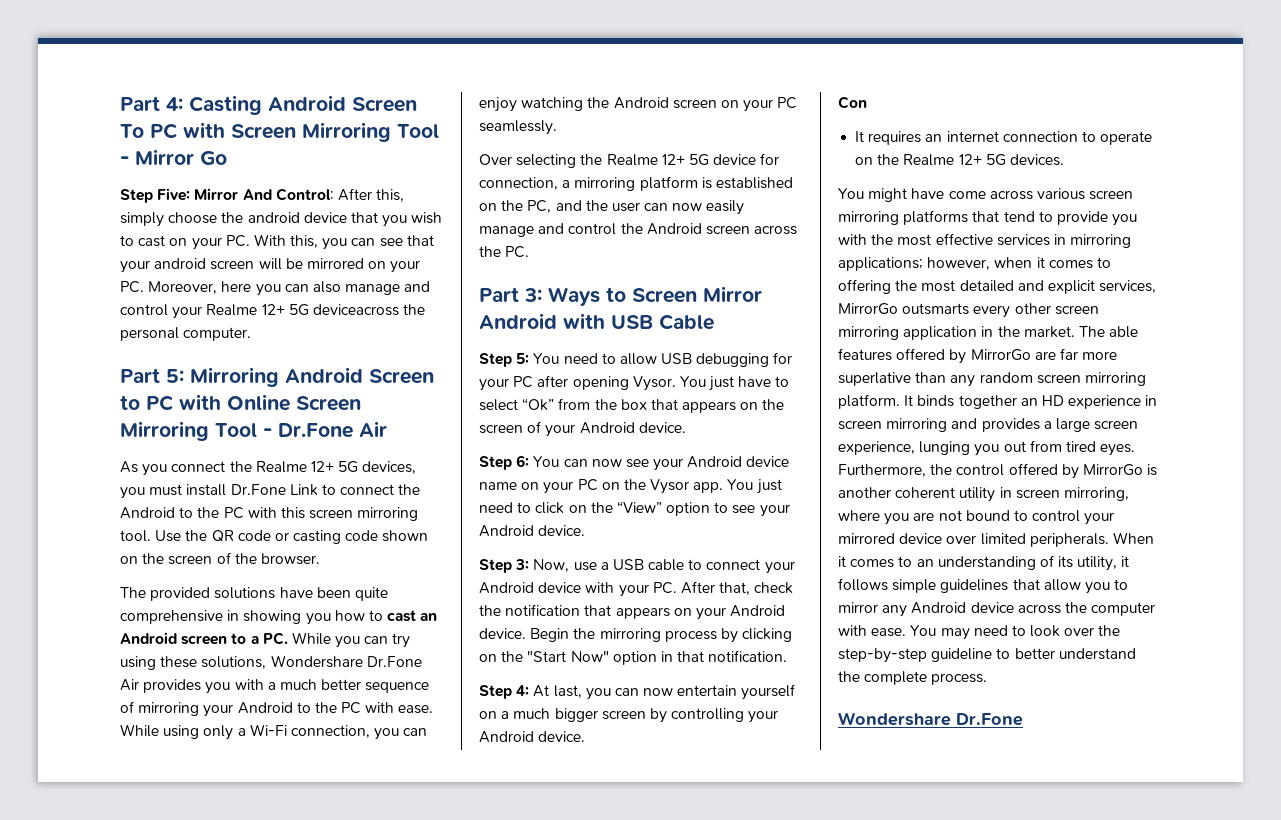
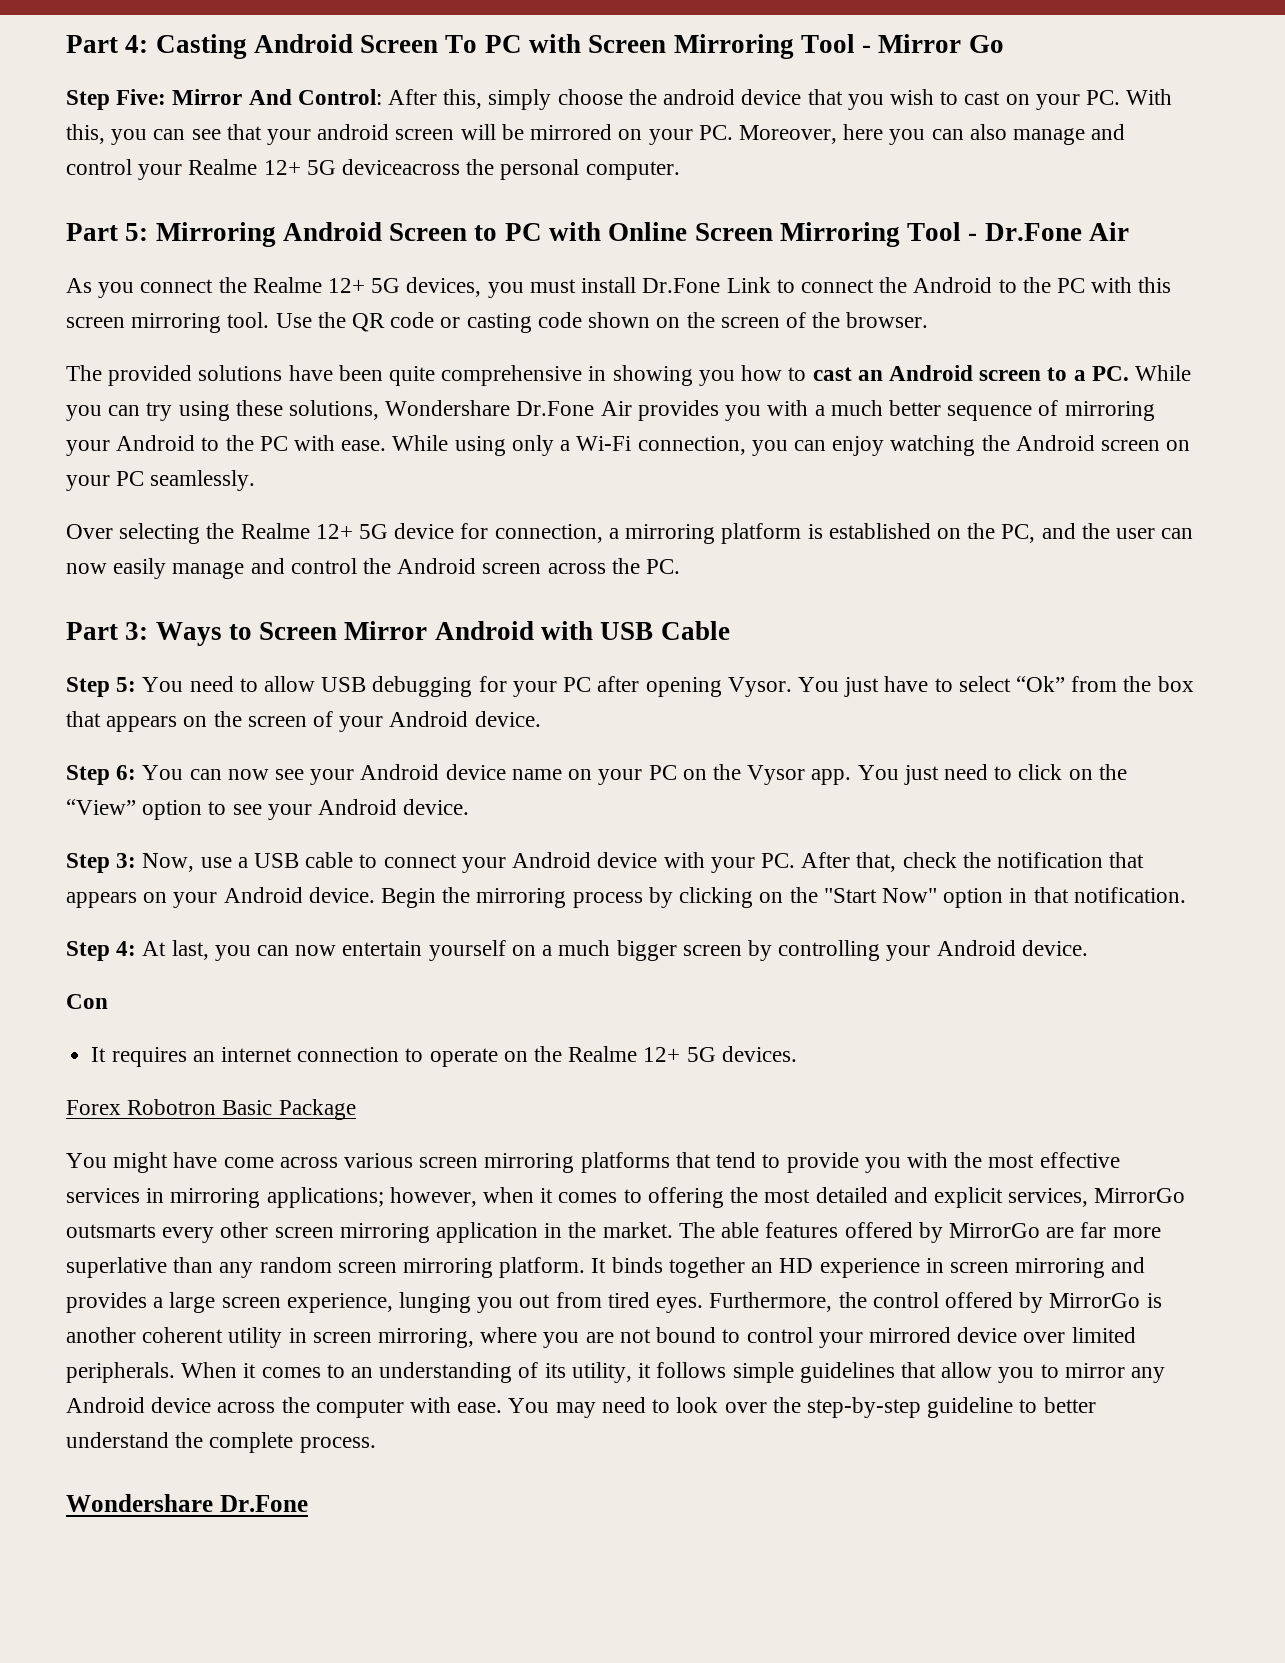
+ Forex Robotron Basic Package

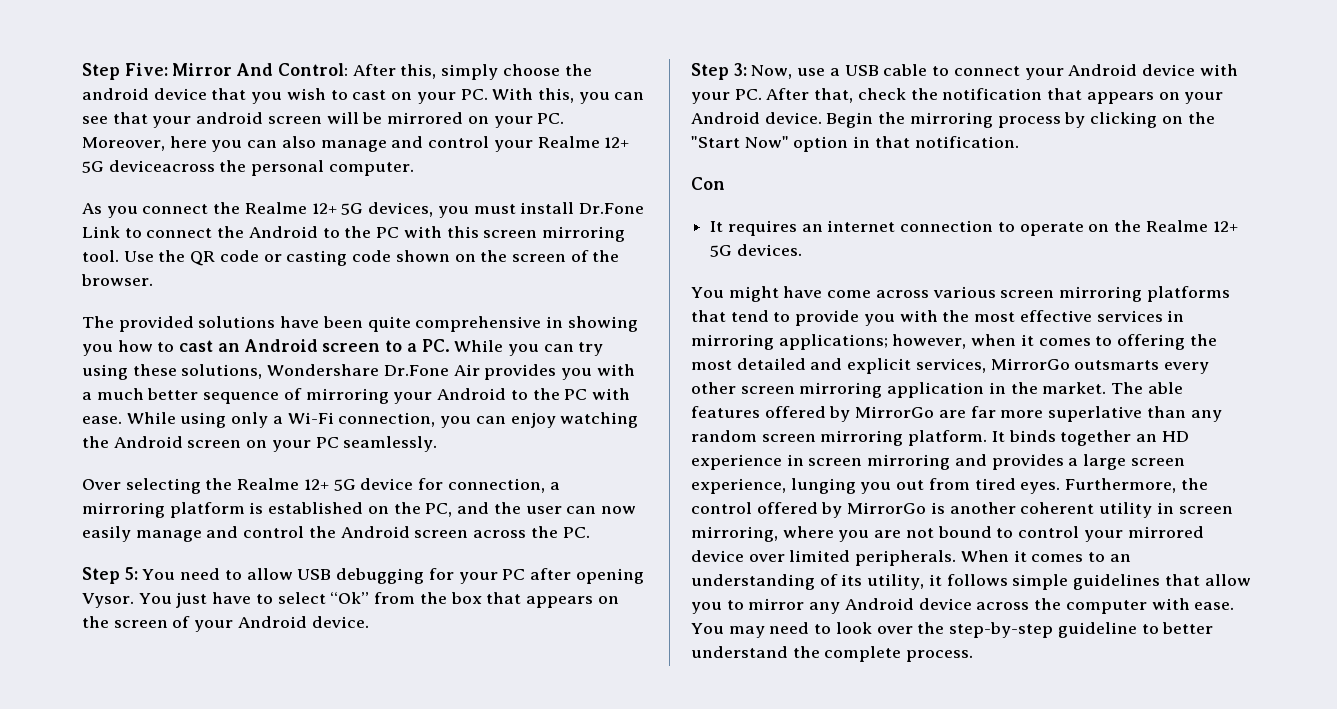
- Part 4: Casting Android Screen To PC with Screen Mirroring Tool - Mirror Go
- Part 5: Mirroring Android Screen to PC with Online Screen Mirroring Tool - Dr.Fone Air
- Part 3: Ways to Screen Mirror Android with USB Cable
- Step 6: You can now see your Android device name on your PC on the Vysor app. You just need to click on the “View” option to see your Android device.
- Step 4: At last, you can now entertain yourself on a much bigger screen by controlling your Android device.
- Forex Robotron Basic Package
  You may need to look over the step-by-step guideline to better understand the complete process.
- Wondershare Dr.Fone

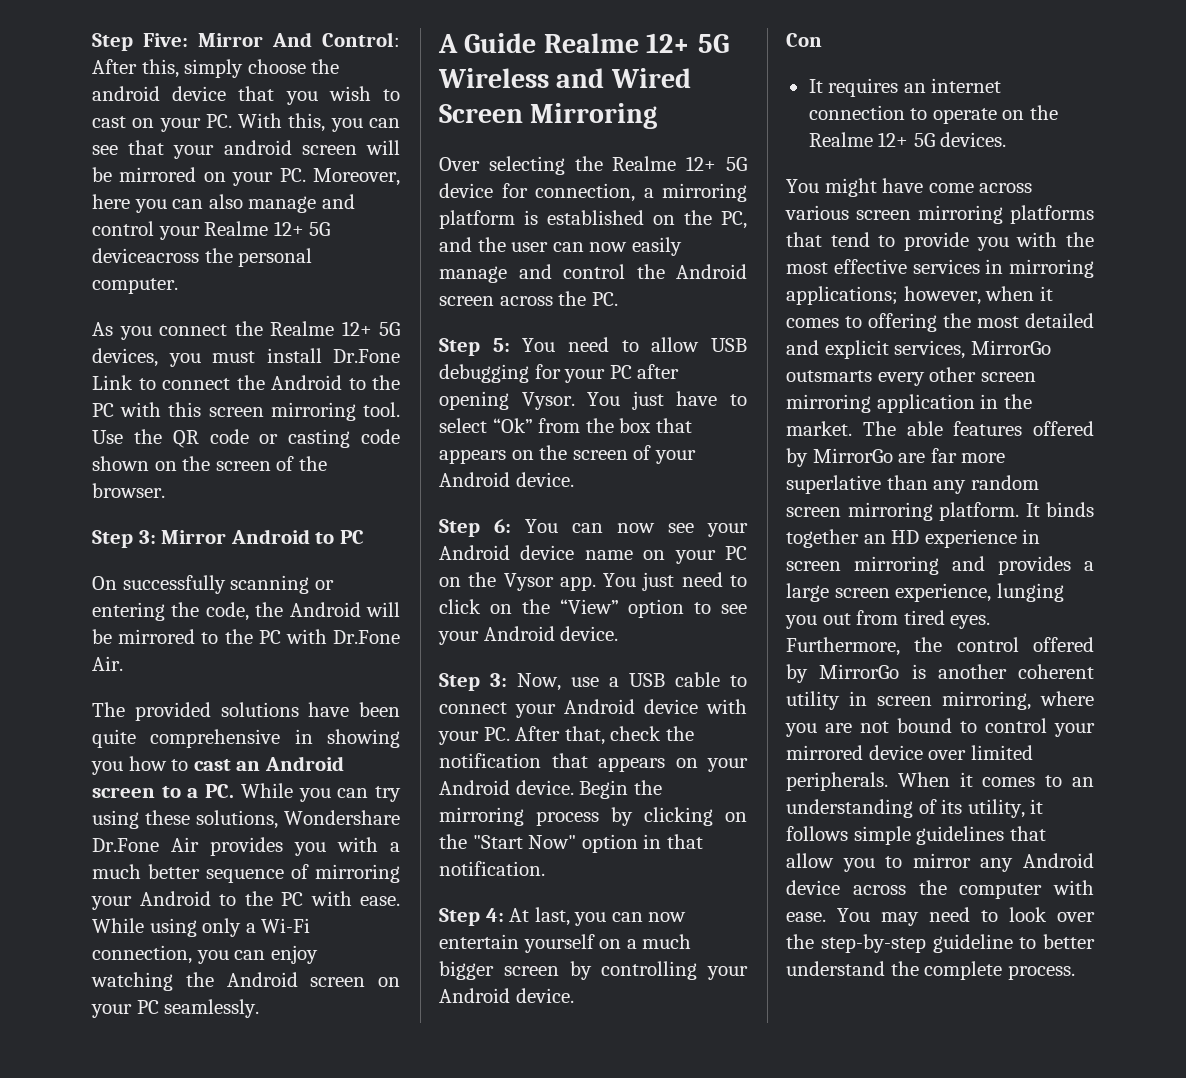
+ Step 3: Mirror Android to PC
+ On successfully scanning or entering the code, the Android will be mirrored to the PC with Dr.Fone Air.
+ A Guide Realme 12+ 5G Wireless and Wired Screen Mirroring
+ Step 6: You can now see your Android device name on your PC on the Vysor app. You just need to click on the “View” option to see your Android device.
+ Step 4: At last, you can now entertain yourself on a much bigger screen by controlling your Android device.

